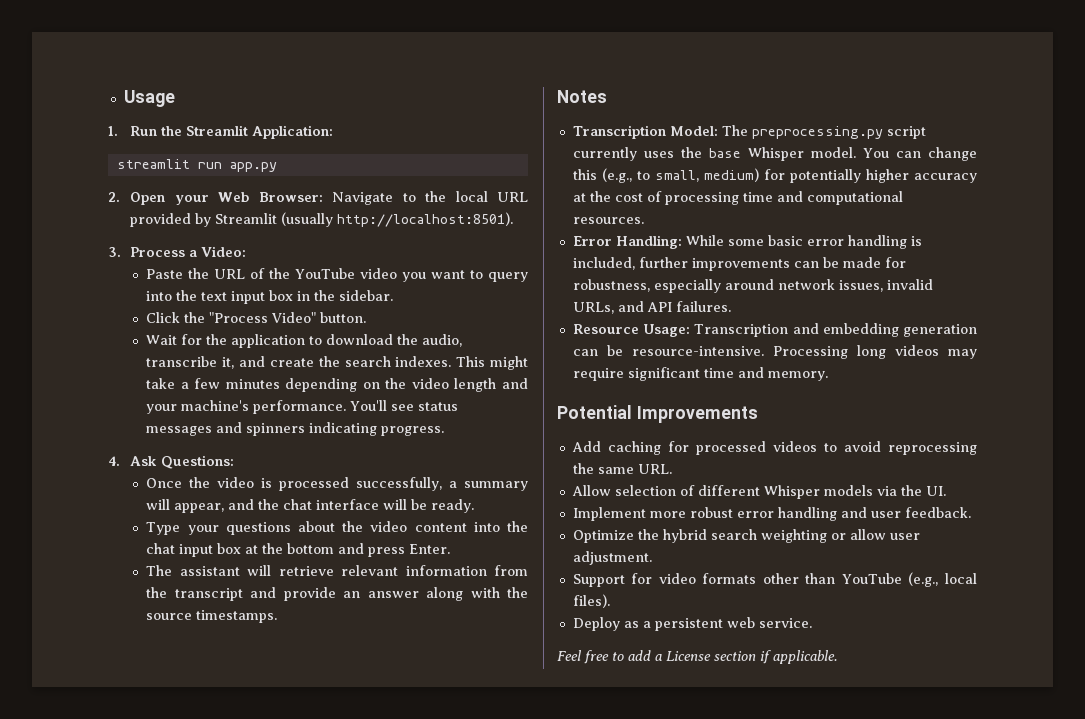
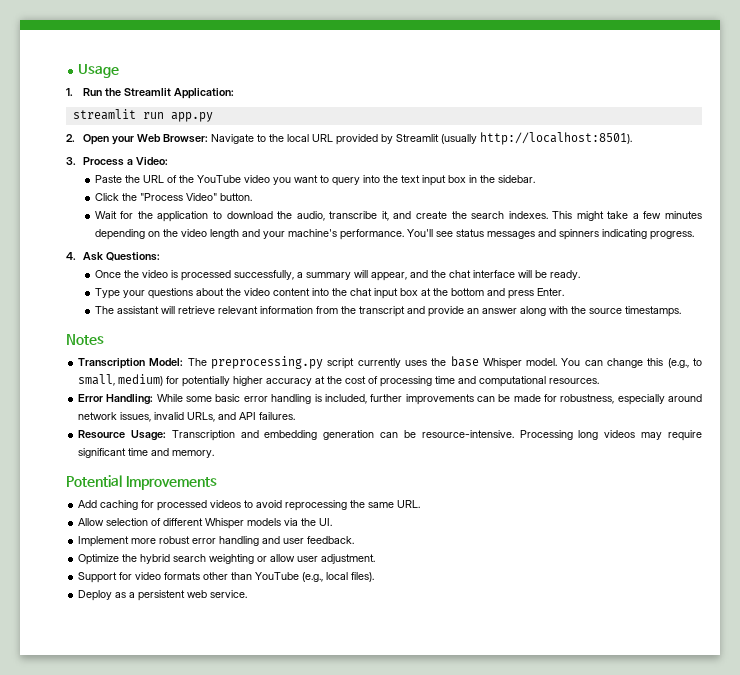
- Feel free to add a License section if applicable.

